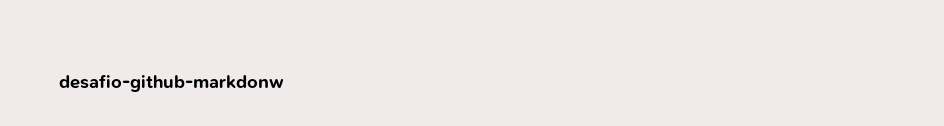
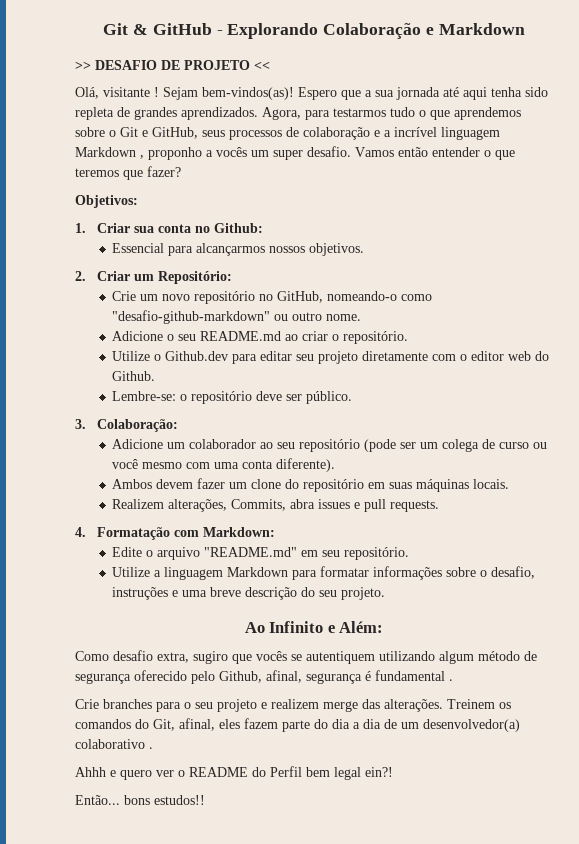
- desafio-github-markdonw
+ Git & GitHub - Explorando Colaboração e Markdown
+ >> DESAFIO DE PROJETO <<
+ Olá, visitante ! Sejam bem-vindos(as)! Espero que a sua jornada até aqui tenha sido repleta de grandes aprendizados. Agora, para testarmos tudo o que aprendemos sobre o Git e GitHub, seus processos de colaboração e a incrível linguagem Markdown , proponho a vocês um super desafio. Vamos então entender o que teremos que fazer?
+ Objetivos:
+ 1. Criar sua conta no Github:
+ Essencial para alcançarmos nossos objetivos.
+ 2. Criar um Repositório:
+ Crie um novo repositório no GitHub, nomeando-o como "desafio-github-markdown" ou outro nome.
+ Adicione o seu README.md ao criar o repositório.
+ Utilize o Github.dev para editar seu projeto diretamente com o editor web do Github.
+ Lembre-se: o repositório deve ser público.
+ 3. Colaboração:
+ Adicione um colaborador ao seu repositório (pode ser um colega de curso ou você mesmo com uma conta diferente).
+ Ambos devem fazer um clone do repositório em suas máquinas locais.
+ Realizem alterações, Commits, abra issues e pull requests.
+ 4. Formatação com Markdown:
+ Edite o arquivo "README.md" em seu repositório.
+ Utilize a linguagem Markdown para formatar informações sobre o desafio, instruções e uma breve descrição do seu projeto.
+ Ao Infinito e Além:
+ Como desafio extra, sugiro que vocês se autentiquem utilizando algum método de segurança oferecido pelo Github, afinal, segurança é fundamental .
+ Crie branches para o seu projeto e realizem merge das alterações. Treinem os comandos do Git, afinal, eles fazem parte do dia a dia de um desenvolvedor(a) colaborativo .
+ Ahhh e quero ver o README do Perfil bem legal ein?!
+ Então... bons estudos!!

